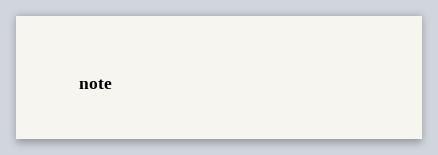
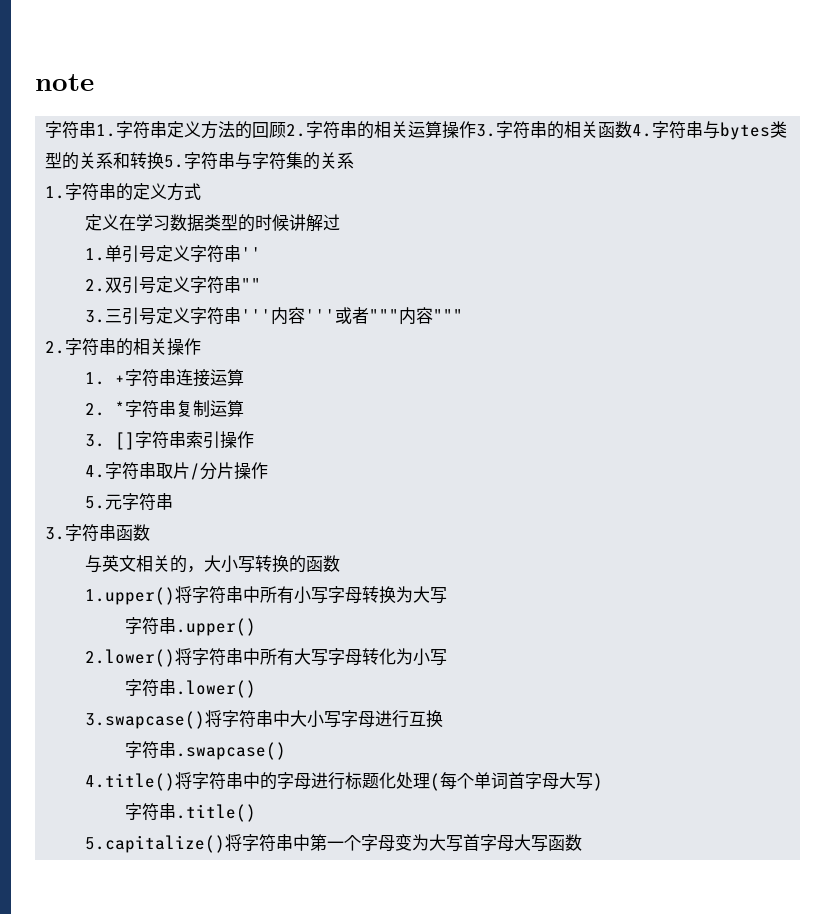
+ 字符串1.字符串定义方法的回顾2.字符串的相关运算操作3.字符串的相关函数4.字符串与bytes类型的关系和转换5.字符串与字符集的关系
+ 1.字符串的定义方式
+ 定义在学习数据类型的时候讲解过
+ 1.单引号定义字符串''
+ 2.双引号定义字符串""
+ 3.三引号定义字符串'''内容'''或者"""内容"""
+ 2.字符串的相关操作
+ 1. +字符串连接运算
+ 2. *字符串复制运算
+ 3. []字符串索引操作
+ 4.字符串取片/分片操作
+ 5.元字符串
+ 3.字符串函数
+ 与英文相关的，大小写转换的函数
+ 1.upper()将字符串中所有小写字母转换为大写
+ 字符串.upper()
+ 2.lower()将字符串中所有大写字母转化为小写
+ 字符串.lower()
+ 3.swapcase()将字符串中大小写字母进行互换
+ 字符串.swapcase()
+ 4.title()将字符串中的字母进行标题化处理(每个单词首字母大写)
+ 字符串.title()
+ 5.capitalize()将字符串中第一个字母变为大写首字母大写函数

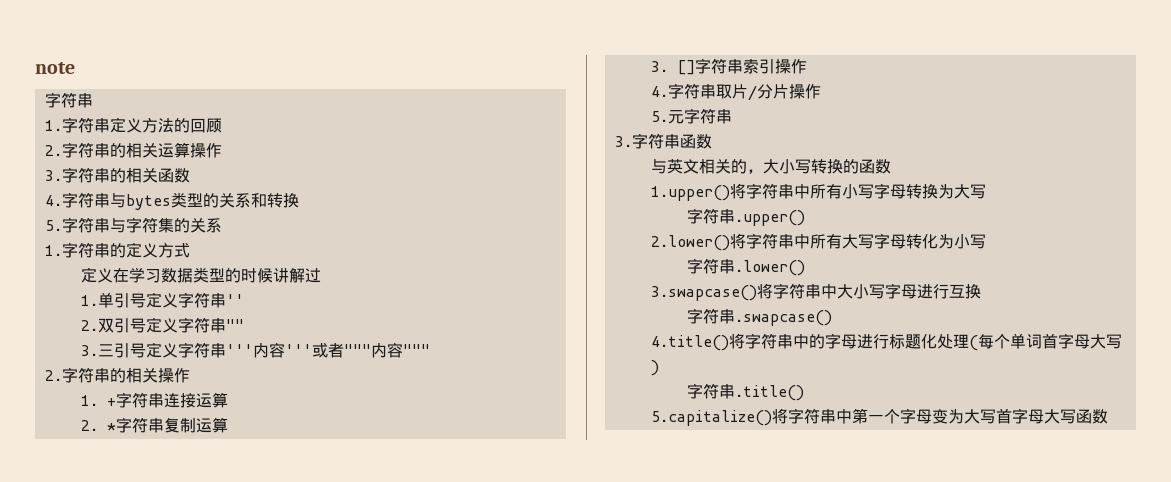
  note
- 字符串1.字符串定义方法的回顾2.字符串的相关运算操作3.字符串的相关函数4.字符串与bytes类型的关系和转换5.字符串与字符集的关系
+ 字符串
+ 1.字符串定义方法的回顾
+ 2.字符串的相关运算操作
+ 3.字符串的相关函数
+ 4.字符串与bytes类型的关系和转换
+ 5.字符串与字符集的关系

